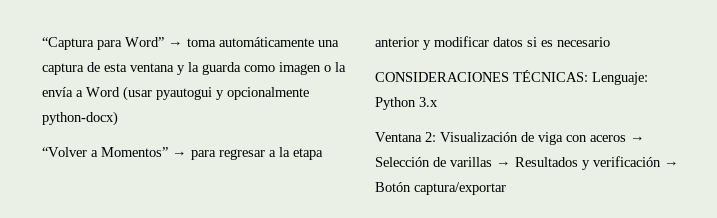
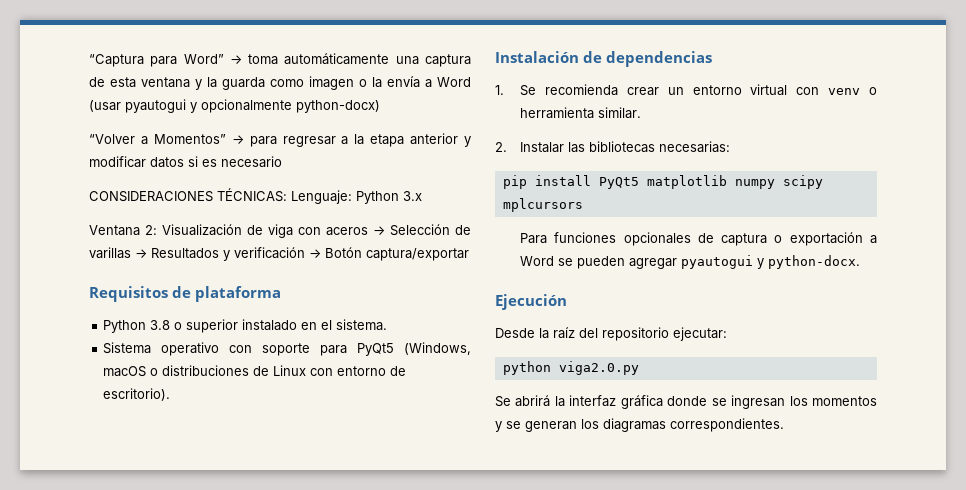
+ Requisitos de plataforma
+ Python 3.8 o superior instalado en el sistema.
+ Sistema operativo con soporte para PyQt5 (Windows, macOS o distribuciones de Linux con entorno de escritorio).
+ Instalación de dependencias
+ 1. Se recomienda crear un entorno virtual con venv o herramienta similar.
+ 2. Instalar las bibliotecas necesarias:
+ pip install PyQt5 matplotlib numpy scipy mplcursors
+ Para funciones opcionales de captura o exportación a Word se pueden agregar pyautogui y python-docx.
+ Ejecución
+ Desde la raíz del repositorio ejecutar:
+ python viga2.0.py
+ Se abrirá la interfaz gráfica donde se ingresan los momentos y se generan los diagramas correspondientes.

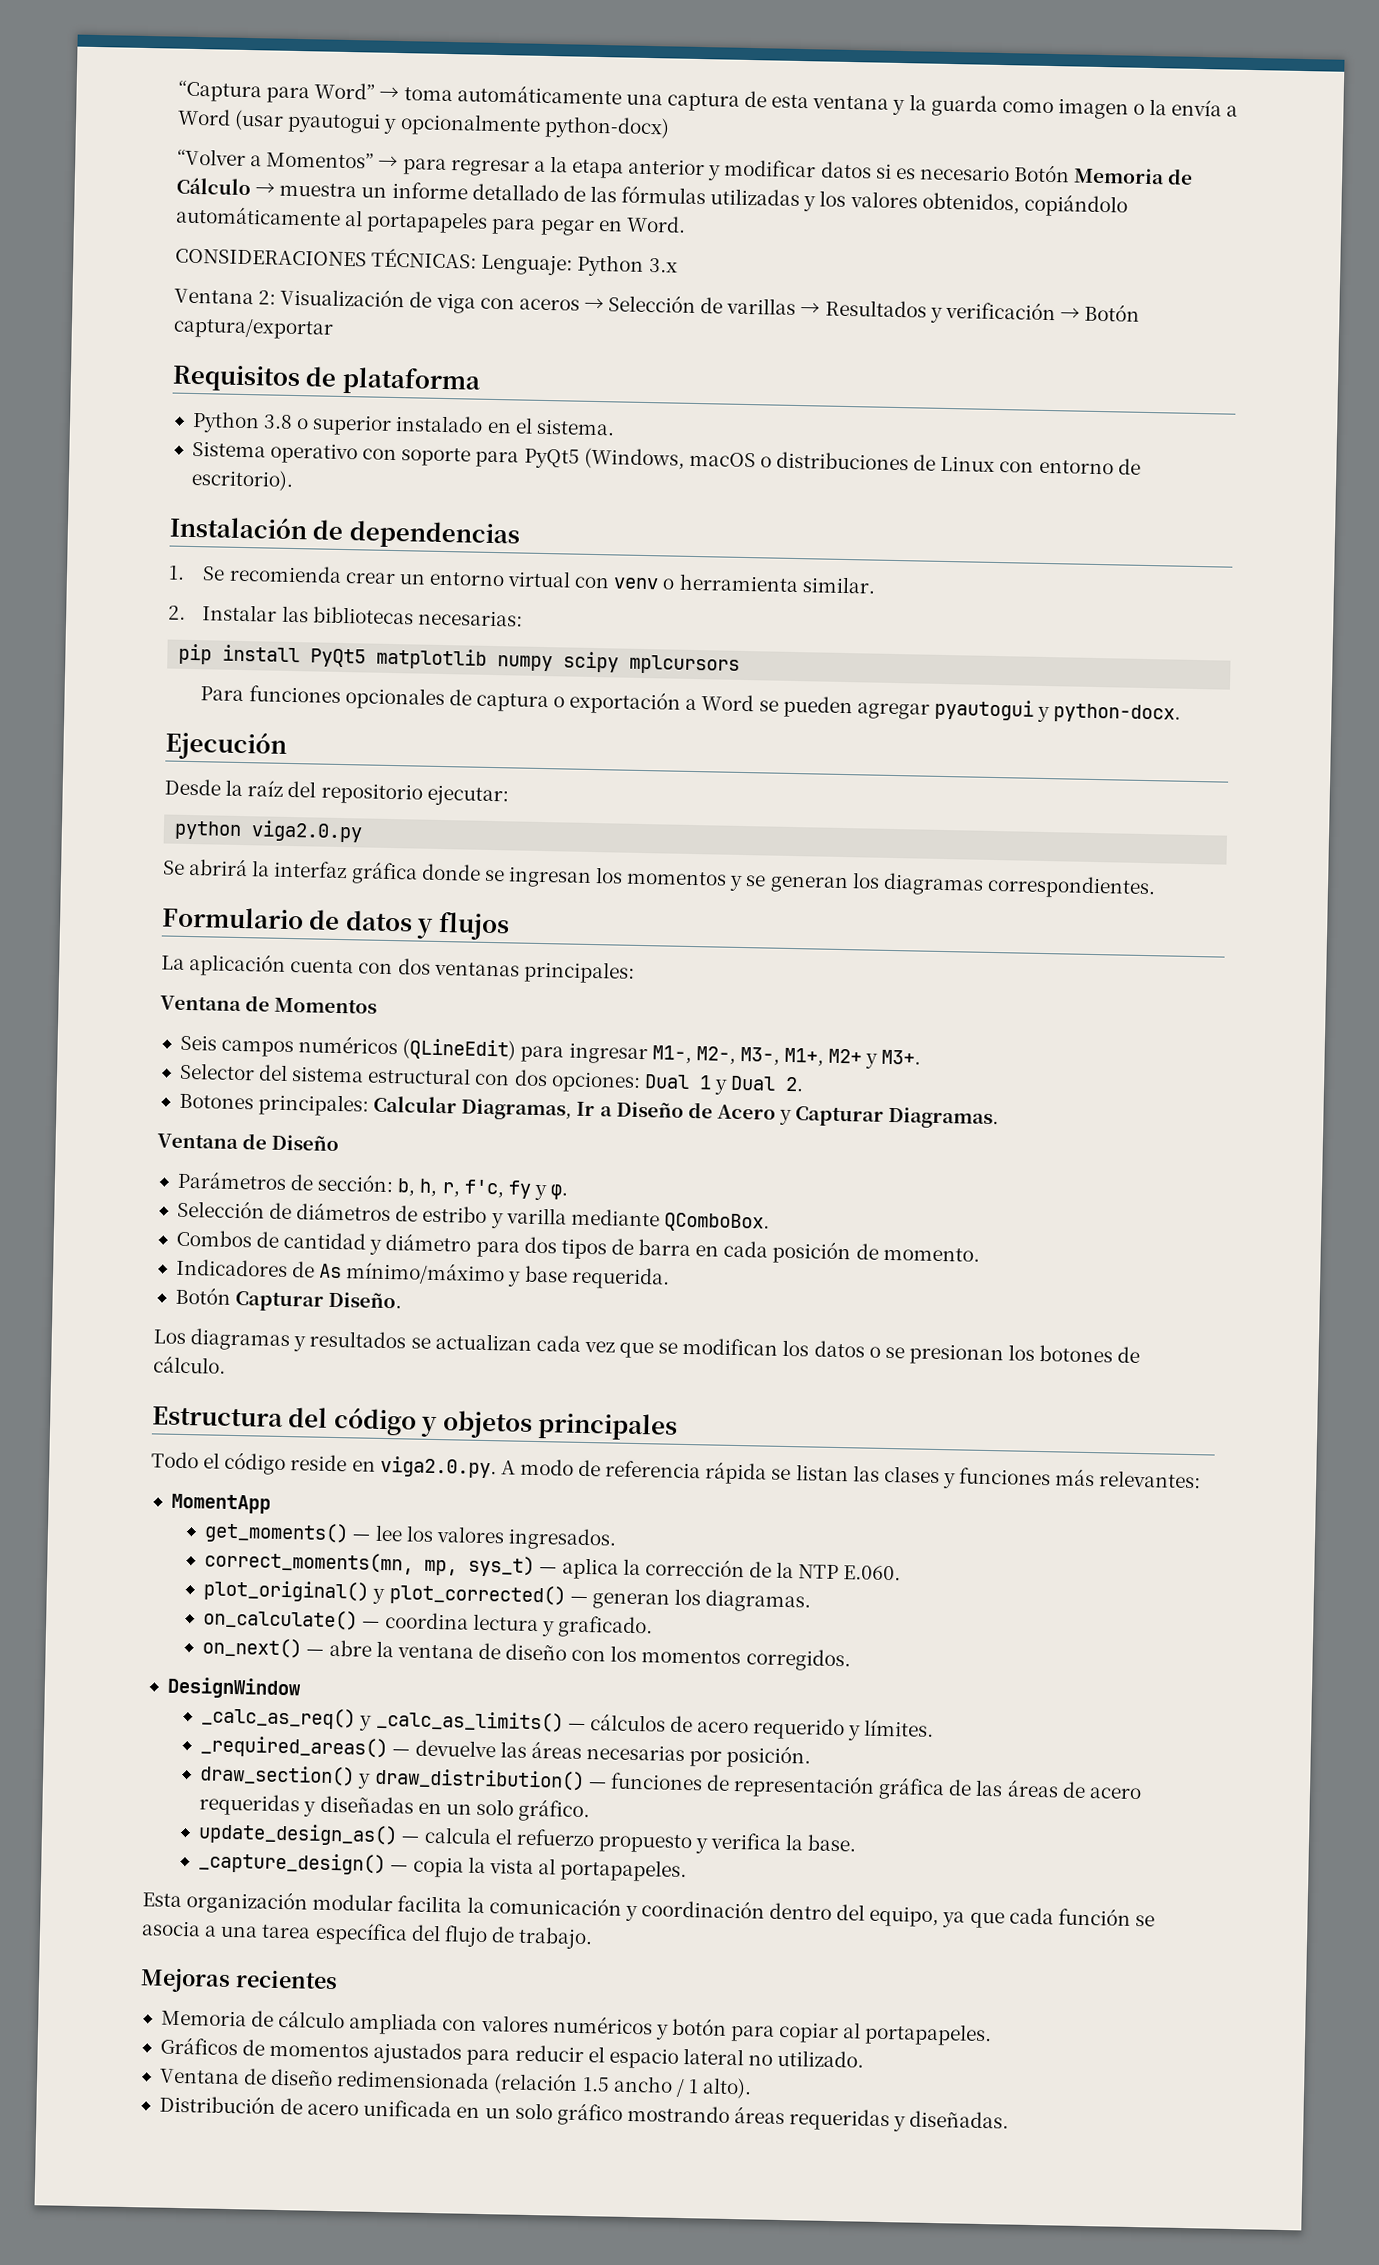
- “Volver a Momentos” → para regresar a la etapa anterior y modificar datos si es necesario
+ “Volver a Momentos” → para regresar a la etapa anterior y modificar datos si es necesario Botón Memoria de Cálculo → muestra un informe detallado de las fórmulas utilizadas y los valores obtenidos, copiándolo automáticamente al portapapeles para pegar en Word.
+ Formulario de datos y flujos
+ La aplicación cuenta con dos ventanas principales:
+ Ventana de Momentos
+ Seis campos numéricos (QLineEdit) para ingresar M1-, M2-, M3-, M1+, M2+ y M3+.
+ Selector del sistema estructural con dos opciones: Dual 1 y Dual 2.
+ Botones principales: Calcular Diagramas, Ir a Diseño de Acero y Capturar Diagramas.
+ Ventana de Diseño
+ Parámetros de sección: b, h, r, f'c, fy y φ.
+ Selección de diámetros de estribo y varilla mediante QComboBox.
+ Combos de cantidad y diámetro para dos tipos de barra en cada posición de momento.
+ Indicadores de As mínimo/máximo y base requerida.
+ Botón Capturar Diseño.
+ Los diagramas y resultados se actualizan cada vez que se modifican los datos o se presionan los botones de cálculo.
+ Estructura del código y objetos principales
+ Todo el código reside en viga2.0.py. A modo de referencia rápida se listan las clases y funciones más relevantes:
+ MomentApp
+ get_moments() — lee los valores ingresados.
+ correct_moments(mn, mp, sys_t) — aplica la corrección de la NTP E.060.
+ plot_original() y plot_corrected() — generan los diagramas.
+ on_calculate() — coordina lectura y graficado.
+ on_next() — abre la ventana de diseño con los momentos corregidos.
+ DesignWindow
+ _calc_as_req() y _calc_as_limits() — cálculos de acero requerido y límites.
+ _required_areas() — devuelve las áreas necesarias por posición.
+ draw_section() y draw_distribution() — funciones de representación gráfica de las áreas de acero requeridas y diseñadas en un solo gráfico.
+ update_design_as() — calcula el refuerzo propuesto y verifica la base.
+ _capture_design() — copia la vista al portapapeles.
+ Esta organización modular facilita la comunicación y coordinación dentro del equipo, ya que cada función se asocia a una tarea específica del flujo de trabajo.
+ Mejoras recientes
+ Memoria de cálculo ampliada con valores numéricos y botón para copiar al portapapeles.
+ Gráficos de momentos ajustados para reducir el espacio lateral no utilizado.
+ Ventana de diseño redimensionada (relación 1.5 ancho / 1 alto).
+ Distribución de acero unificada en un solo gráfico mostrando áreas requeridas y diseñadas.

